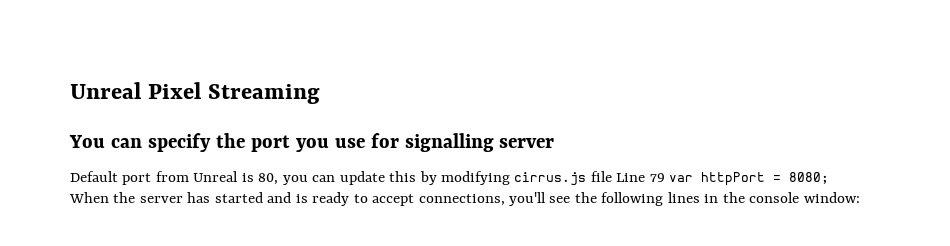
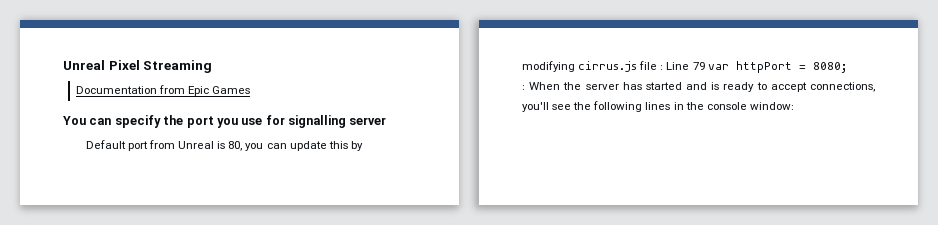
+ Documentation from Epic Games
- Default port from Unreal is 80, you can update this by modifying cirrus.js file Line 79 var httpPort = 8080;
+ Default port from Unreal is 80, you can update this by modifying cirrus.js file : Line 79 var httpPort = 8080;
- When the server has started and is ready to accept connections, you'll see the following lines in the console window:
+ : When the server has started and is ready to accept connections, you'll see the following lines in the console window:

